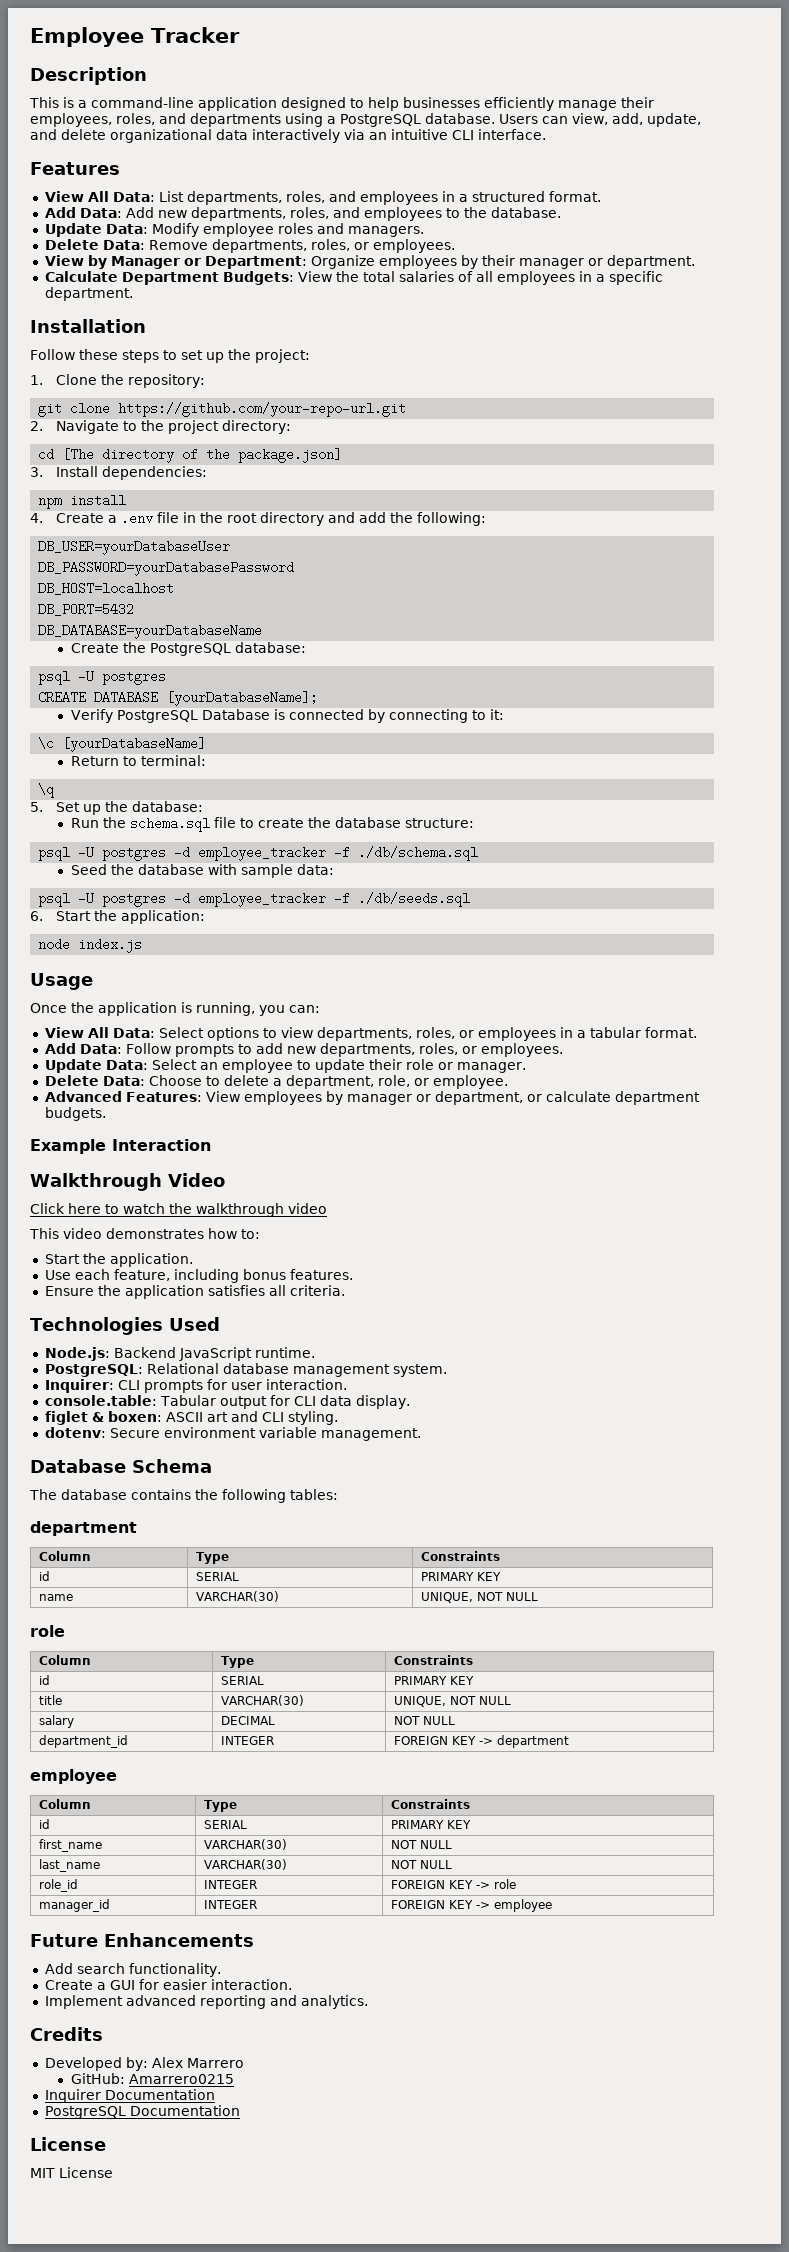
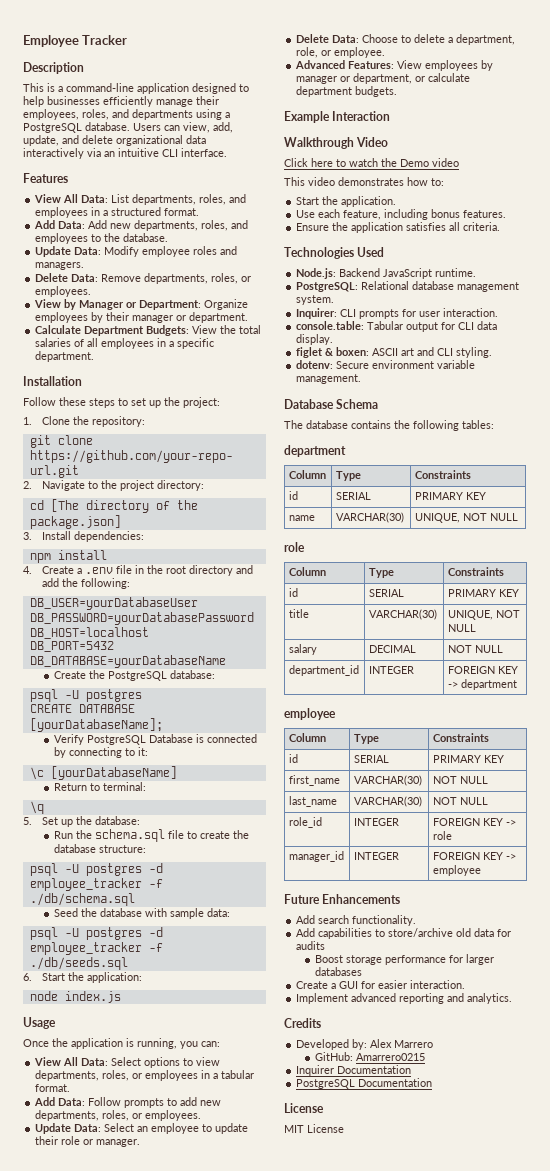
- Click here to watch the walkthrough video
+ Click here to watch the Demo video
+ Add capabilities to store/archive old data for audits
+ Boost storage performance for larger databases

